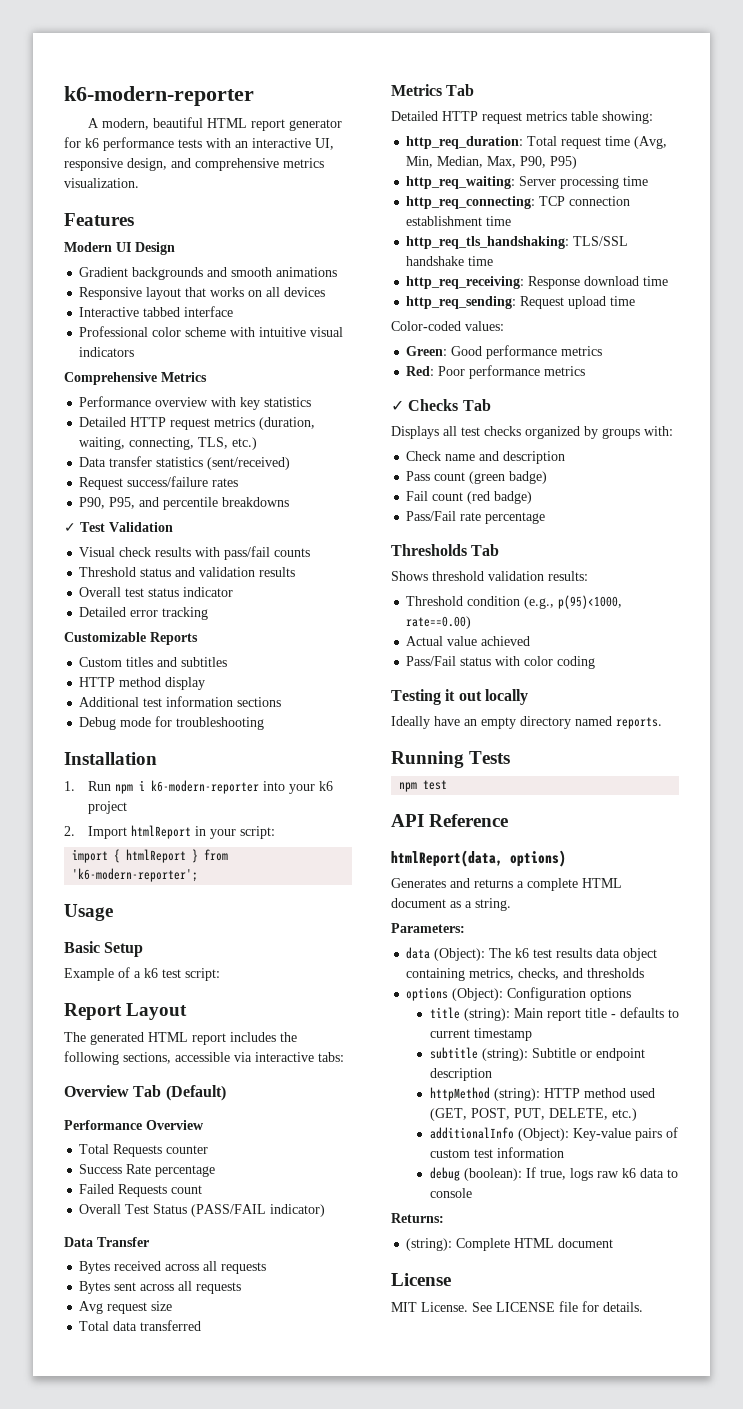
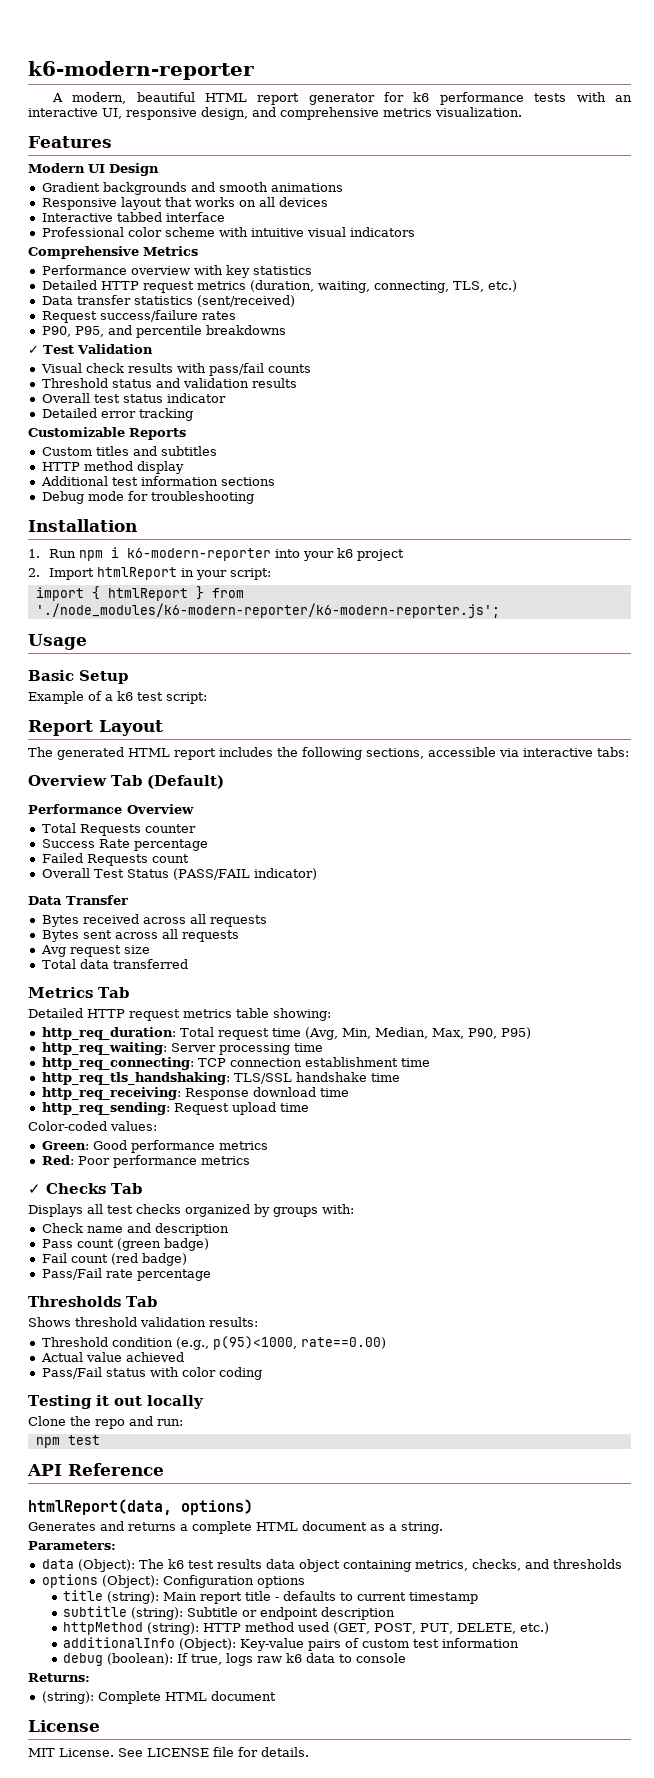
- import { htmlReport } from 'k6-modern-reporter';
+ import { htmlReport } from './node_modules/k6-modern-reporter/k6-modern-reporter.js';
- Ideally have an empty directory named reports.
- Running Tests
+ Clone the repo and run:

